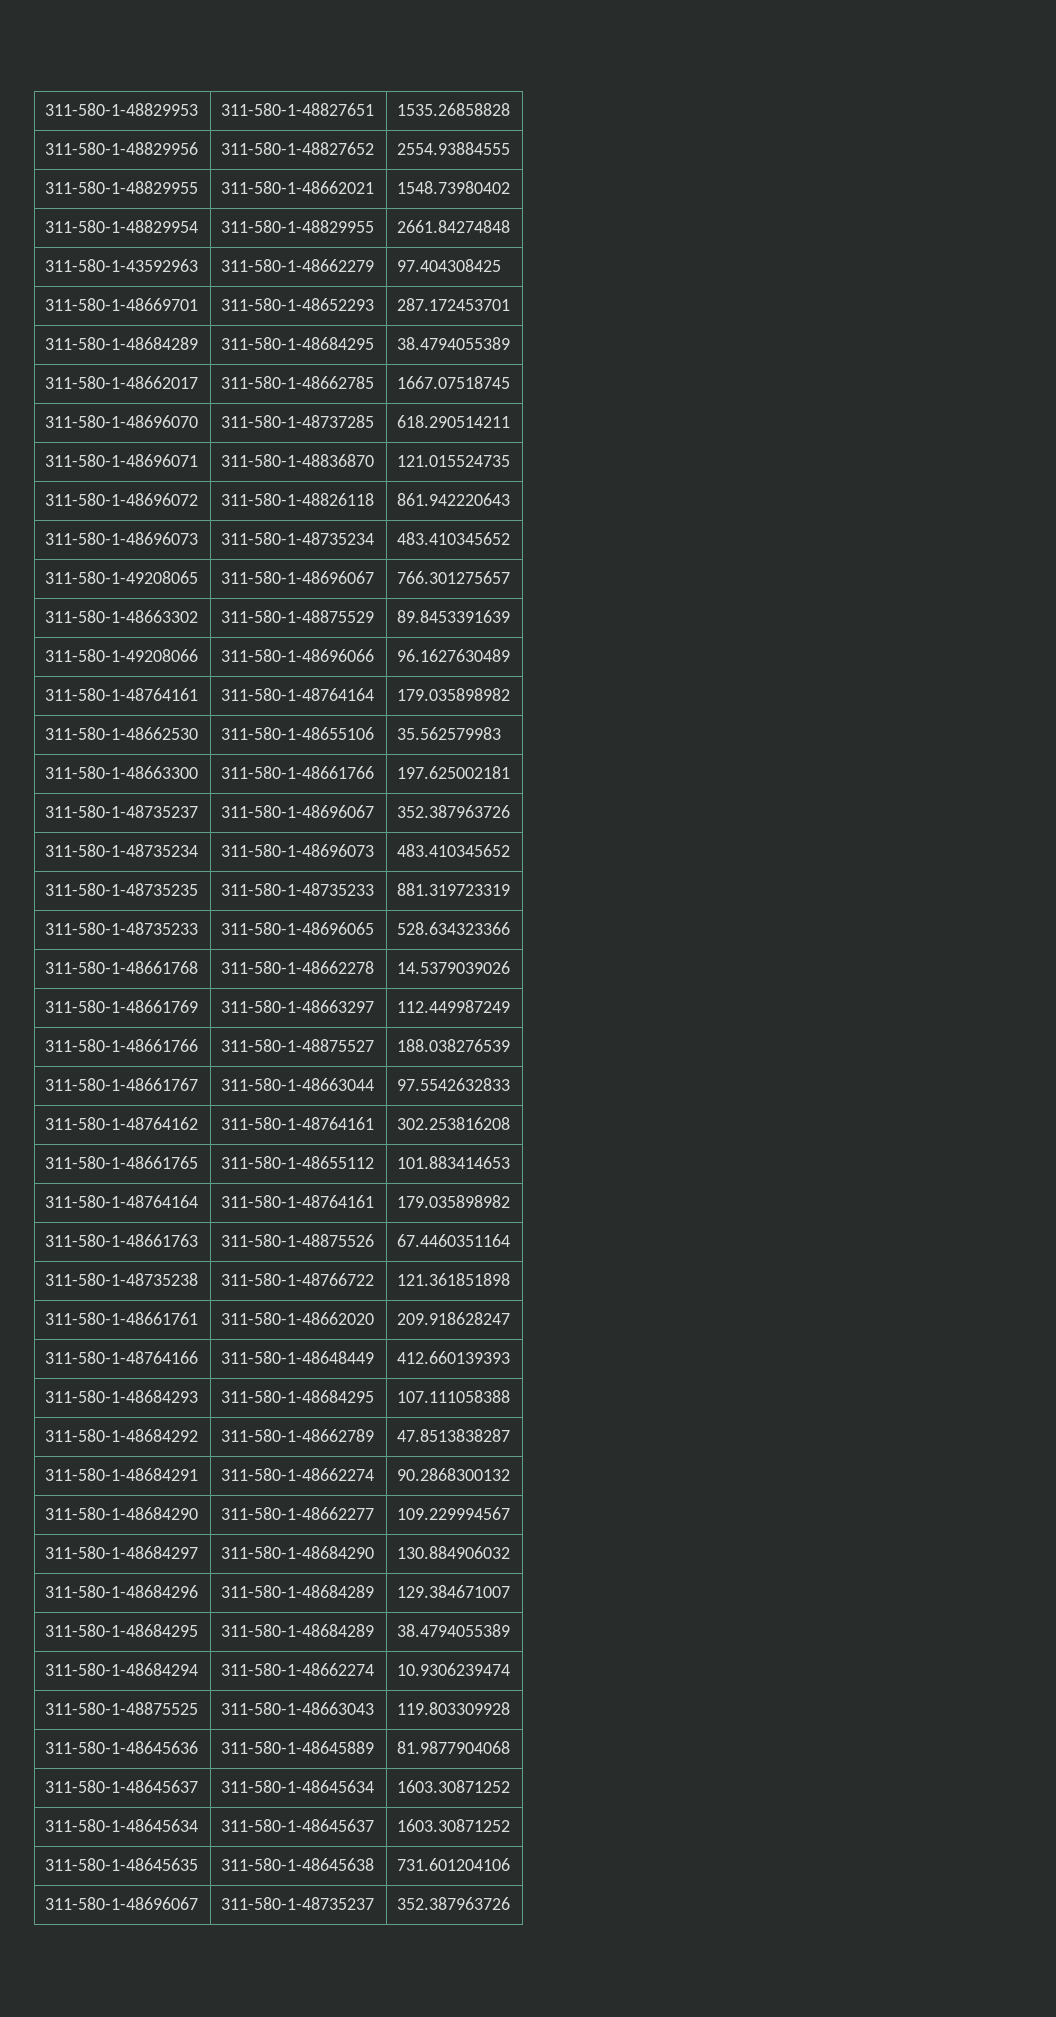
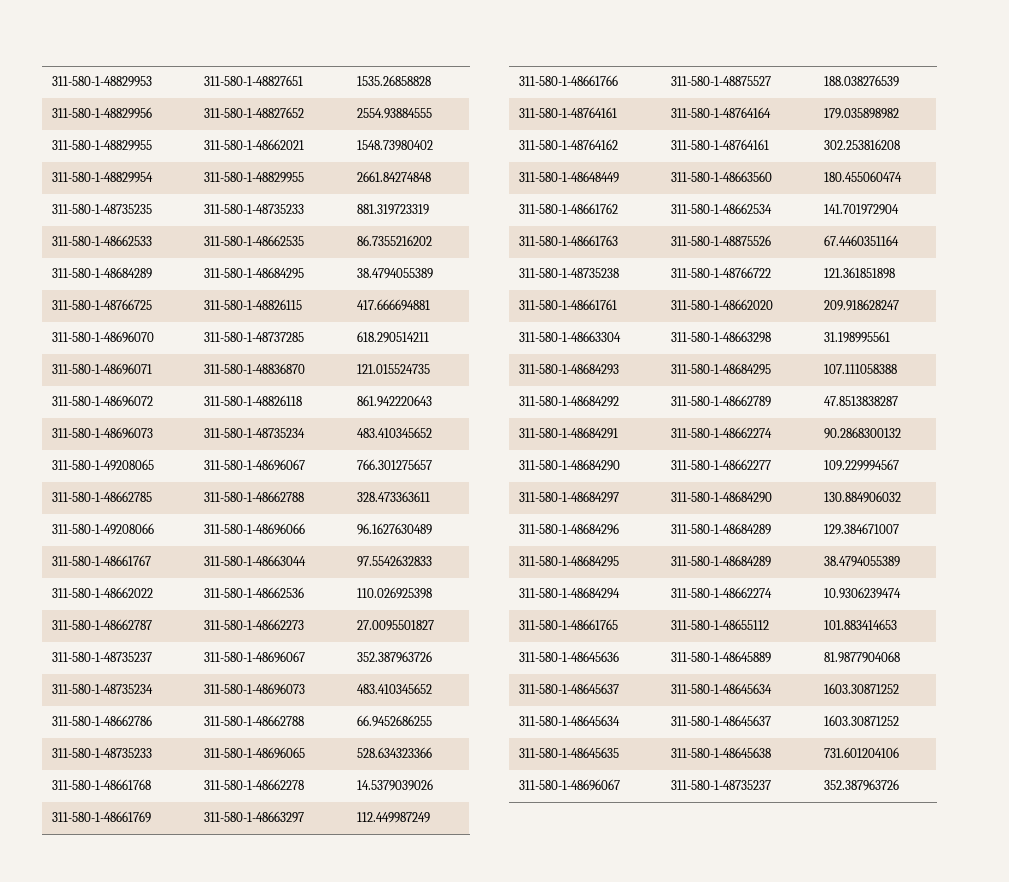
- 311-580-1-43592963 | 311-580-1-48662279 | 97.404308425
- 311-580-1-48669701 | 311-580-1-48652293 | 287.172453701
+ 311-580-1-48735235 | 311-580-1-48735233 | 881.319723319
+ 311-580-1-48662533 | 311-580-1-48662535 | 86.7355216202
- 311-580-1-48662017 | 311-580-1-48662785 | 1667.07518745
+ 311-580-1-48766725 | 311-580-1-48826115 | 417.666694881
- 311-580-1-48663302 | 311-580-1-48875529 | 89.8453391639
+ 311-580-1-48662785 | 311-580-1-48662788 | 328.473363611
- 311-580-1-48764161 | 311-580-1-48764164 | 179.035898982
- 311-580-1-48662530 | 311-580-1-48655106 | 35.562579983
- 311-580-1-48663300 | 311-580-1-48661766 | 197.625002181
+ 311-580-1-48661767 | 311-580-1-48663044 | 97.5542632833
+ 311-580-1-48662022 | 311-580-1-48662536 | 110.026925398
+ 311-580-1-48662787 | 311-580-1-48662273 | 27.0095501827
- 311-580-1-48735235 | 311-580-1-48735233 | 881.319723319
+ 311-580-1-48662786 | 311-580-1-48662788 | 66.9452686255
- 311-580-1-48661767 | 311-580-1-48663044 | 97.5542632833
+ 311-580-1-48764161 | 311-580-1-48764164 | 179.035898982
- 311-580-1-48661765 | 311-580-1-48655112 | 101.883414653
- 311-580-1-48764164 | 311-580-1-48764161 | 179.035898982
+ 311-580-1-48648449 | 311-580-1-48663560 | 180.455060474
+ 311-580-1-48661762 | 311-580-1-48662534 | 141.701972904
- 311-580-1-48764166 | 311-580-1-48648449 | 412.660139393
+ 311-580-1-48663304 | 311-580-1-48663298 | 31.198995561
- 311-580-1-48875525 | 311-580-1-48663043 | 119.803309928
+ 311-580-1-48661765 | 311-580-1-48655112 | 101.883414653

